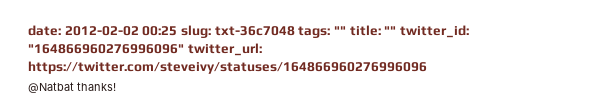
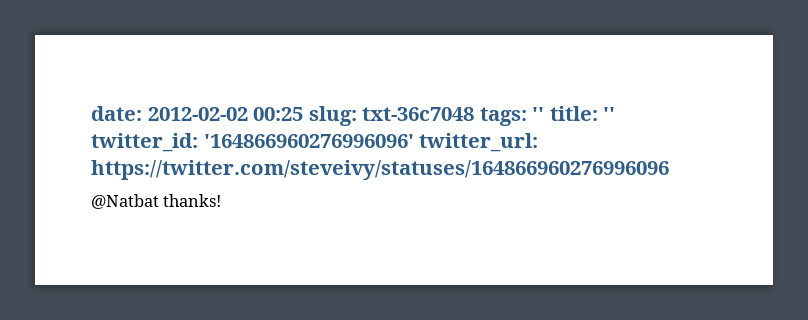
- date: 2012-02-02 00:25 slug: txt-36c7048 tags: "" title: "" twitter_id: "164866960276996096" twitter_url: https://twitter.com/steveivy/statuses/164866960276996096
+ date: 2012-02-02 00:25 slug: txt-36c7048 tags: '' title: '' twitter_id: '164866960276996096' twitter_url: https://twitter.com/steveivy/statuses/164866960276996096

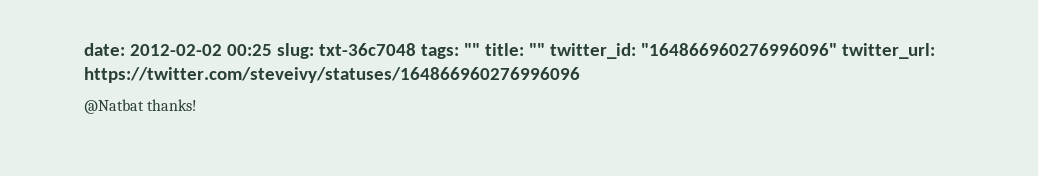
- date: 2012-02-02 00:25 slug: txt-36c7048 tags: '' title: '' twitter_id: '164866960276996096' twitter_url: https://twitter.com/steveivy/statuses/164866960276996096
+ date: 2012-02-02 00:25 slug: txt-36c7048 tags: "" title: "" twitter_id: "164866960276996096" twitter_url: https://twitter.com/steveivy/statuses/164866960276996096

